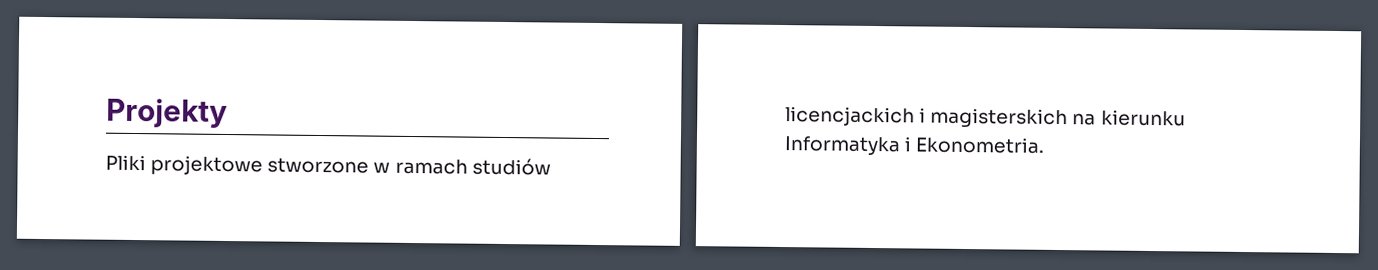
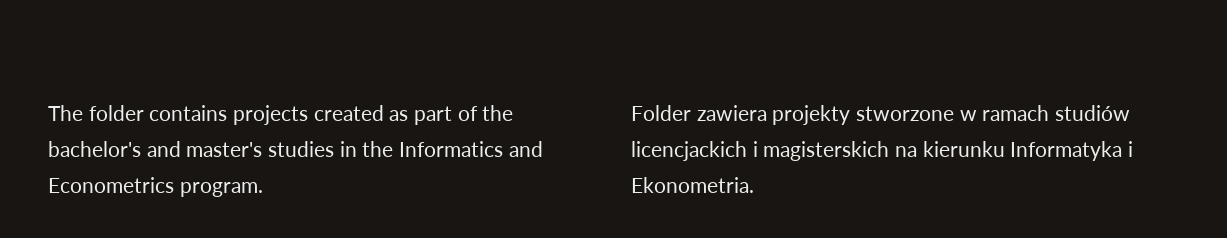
- Projekty
- Pliki projektowe stworzone w ramach studiów licencjackich i magisterskich na kierunku Informatyka i Ekonometria.
+ The folder contains projects created as part of the bachelor's and master's studies in the Informatics and Econometrics program.
+ Folder zawiera projekty stworzone w ramach studiów licencjackich i magisterskich na kierunku Informatyka i Ekonometria.

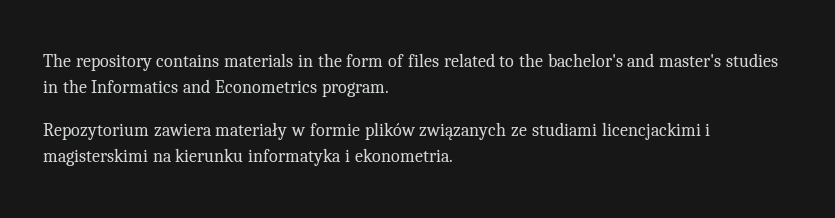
- The folder contains projects created as part of the bachelor's and master's studies in the Informatics and Econometrics program.
+ The repository contains materials in the form of files related to the bachelor's and master's studies in the Informatics and Econometrics program.
- Folder zawiera projekty stworzone w ramach studiów licencjackich i magisterskich na kierunku Informatyka i Ekonometria.
+ Repozytorium zawiera materiały w formie plików związanych ze studiami licencjackimi i magisterskimi na kierunku informatyka i ekonometria.

